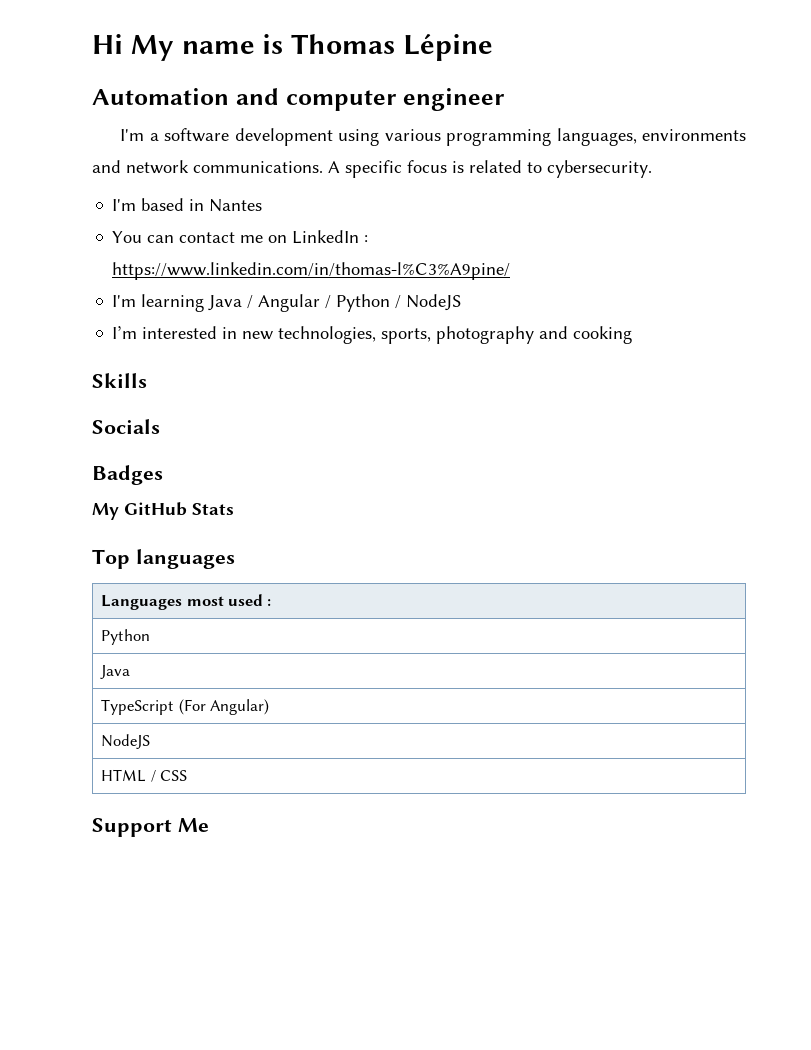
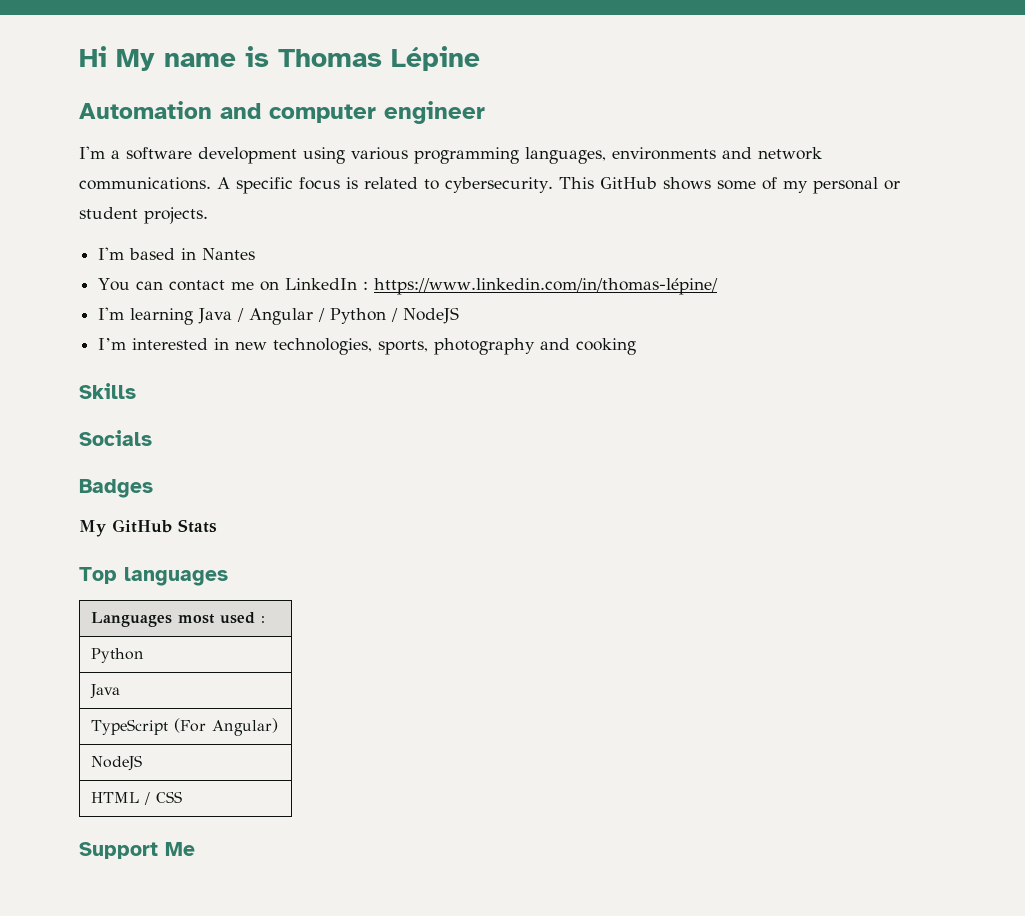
+ This GitHub shows some of my personal or student projects.
- You can contact me on LinkedIn : https://www.linkedin.com/in/thomas-l%C3%A9pine/
+ You can contact me on LinkedIn : https://www.linkedin.com/in/thomas-lépine/

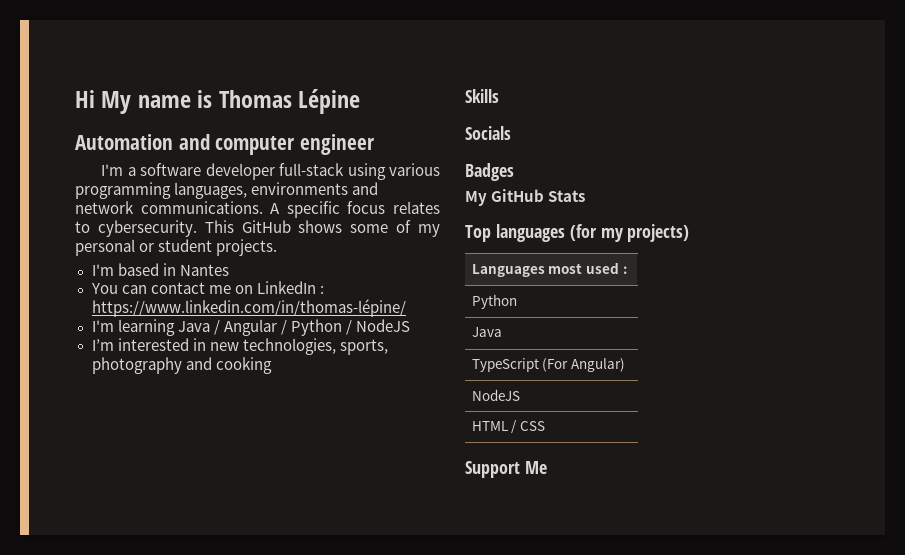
- I'm a software development using various programming languages, environments and network communications.
+ I'm a software developer full-stack using various programming languages, environments and network communications.
- A specific focus is related to cybersecurity.
+ A specific focus relates to cybersecurity.
- Top languages
+ Top languages (for my projects)

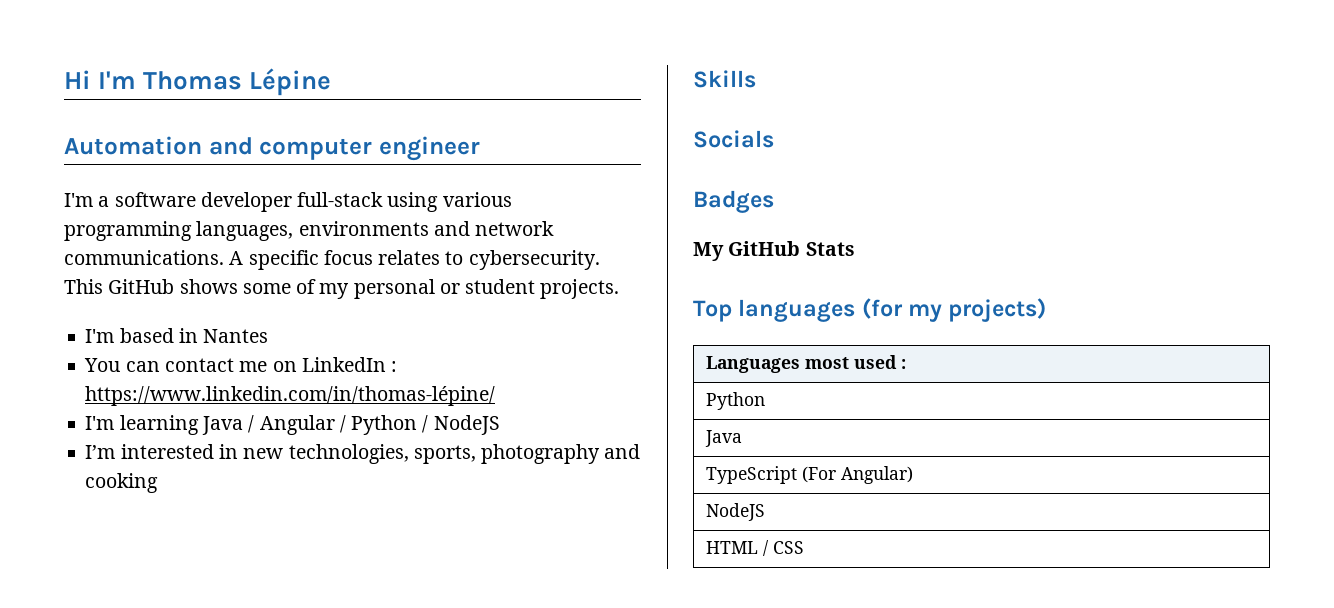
- Hi My name is Thomas Lépine
+ Hi I'm Thomas Lépine
- Support Me

